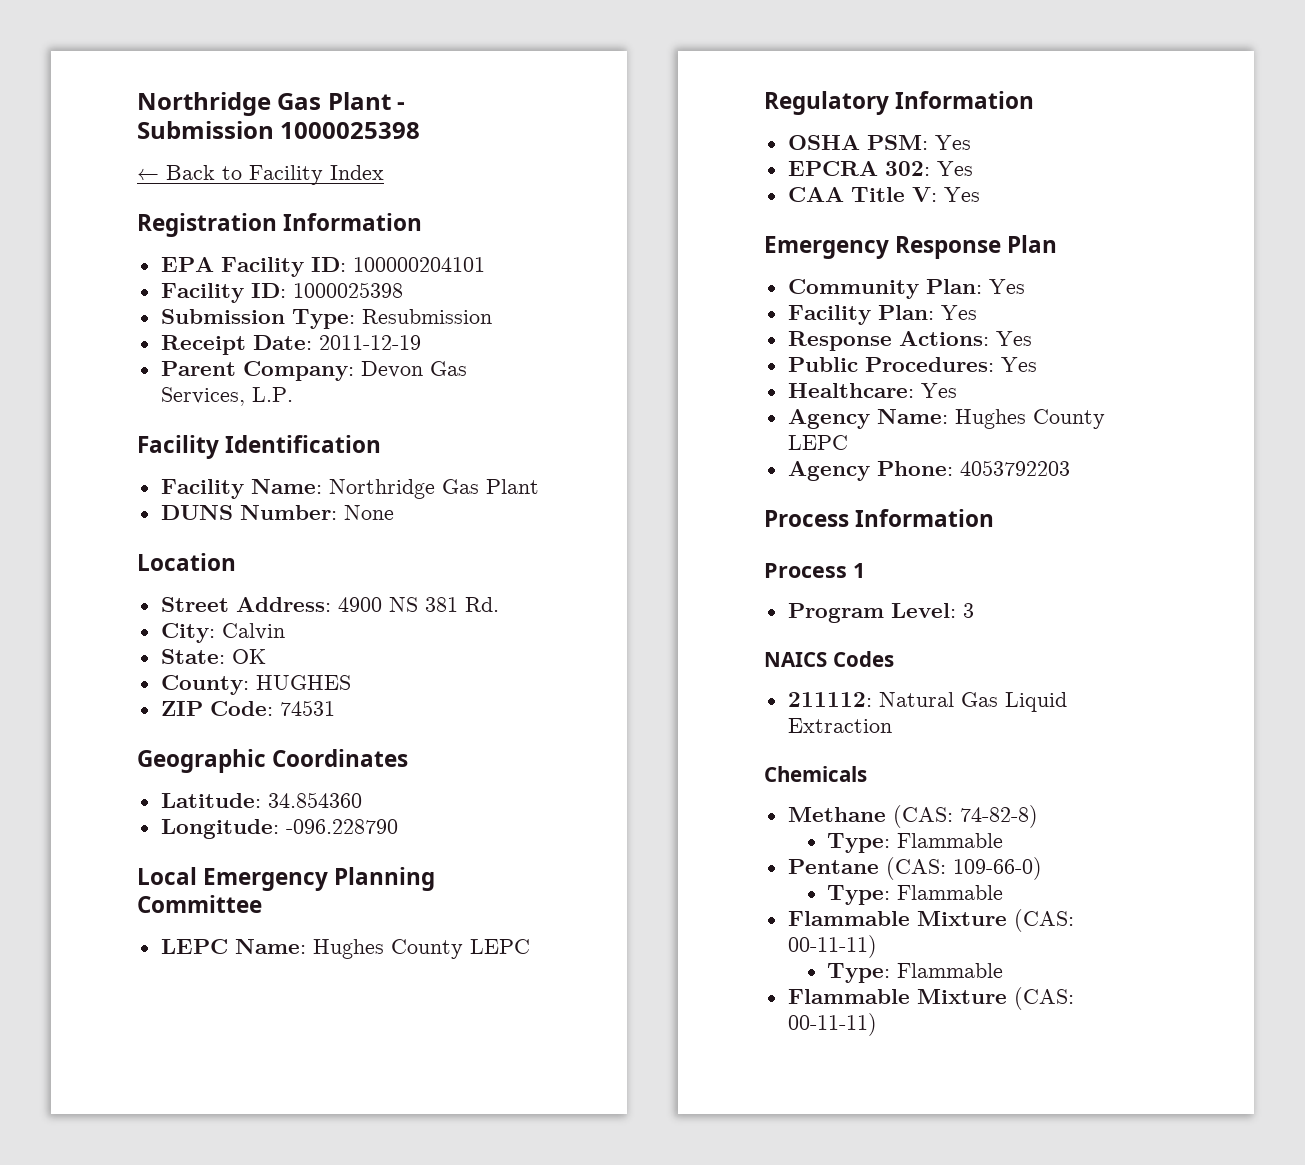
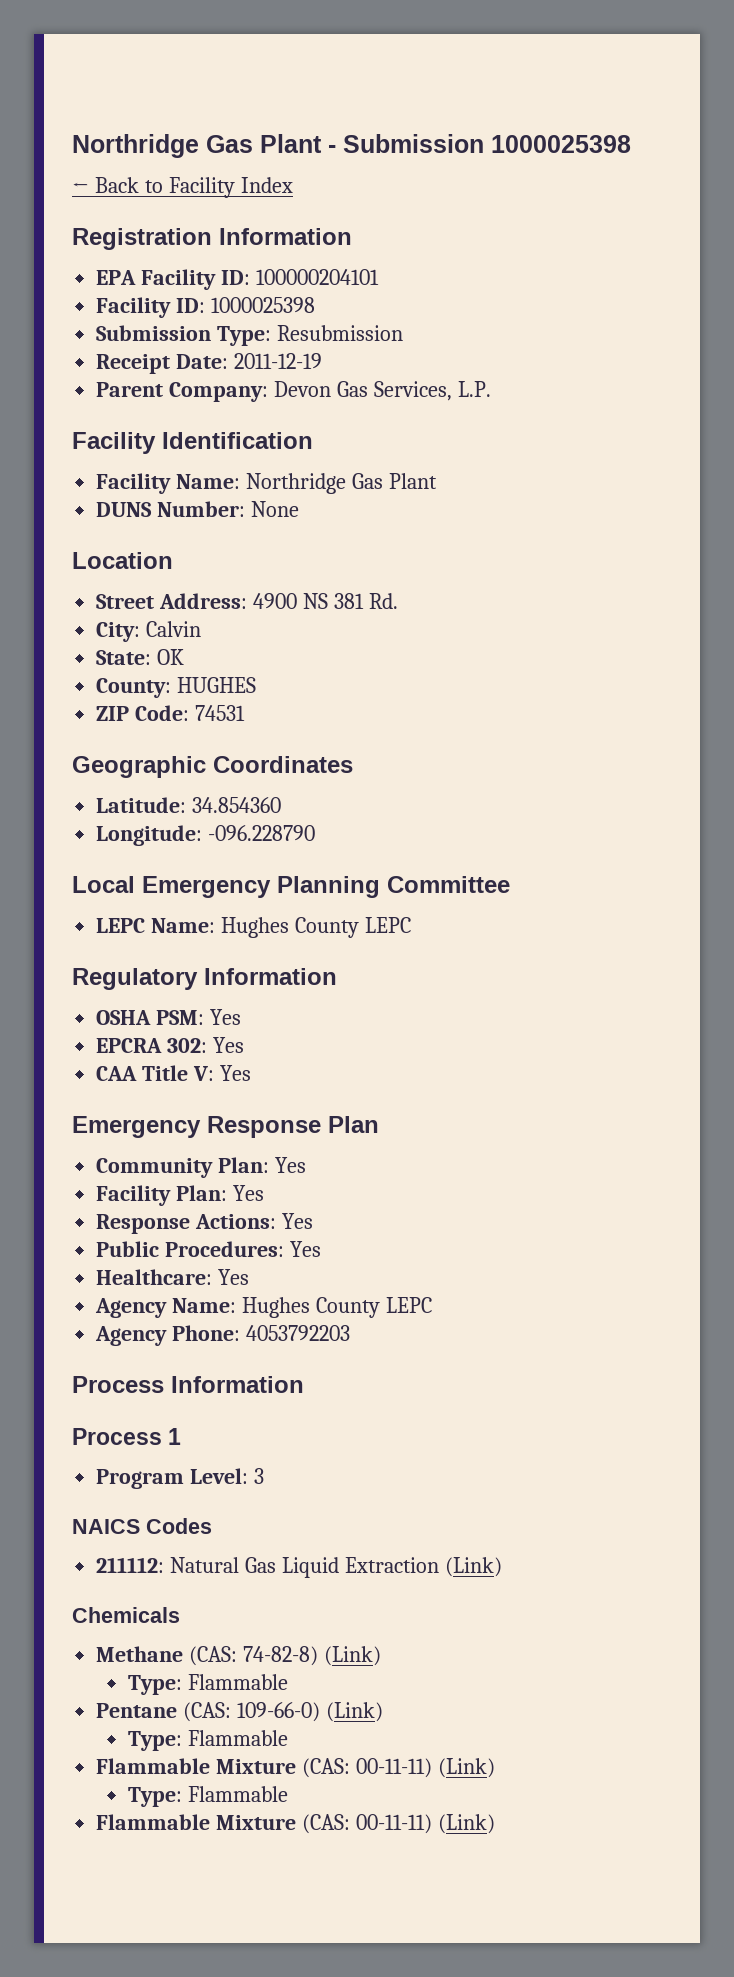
- 211112: Natural Gas Liquid Extraction
+ 211112: Natural Gas Liquid Extraction (Link)
- Methane (CAS: 74-82-8)
+ Methane (CAS: 74-82-8) (Link)
- Pentane (CAS: 109-66-0)
+ Pentane (CAS: 109-66-0) (Link)
  Type: Flammable
- Flammable Mixture (CAS: 00-11-11)
+ Flammable Mixture (CAS: 00-11-11) (Link)
  Type: Flammable
- Flammable Mixture (CAS: 00-11-11)
+ Flammable Mixture (CAS: 00-11-11) (Link)

